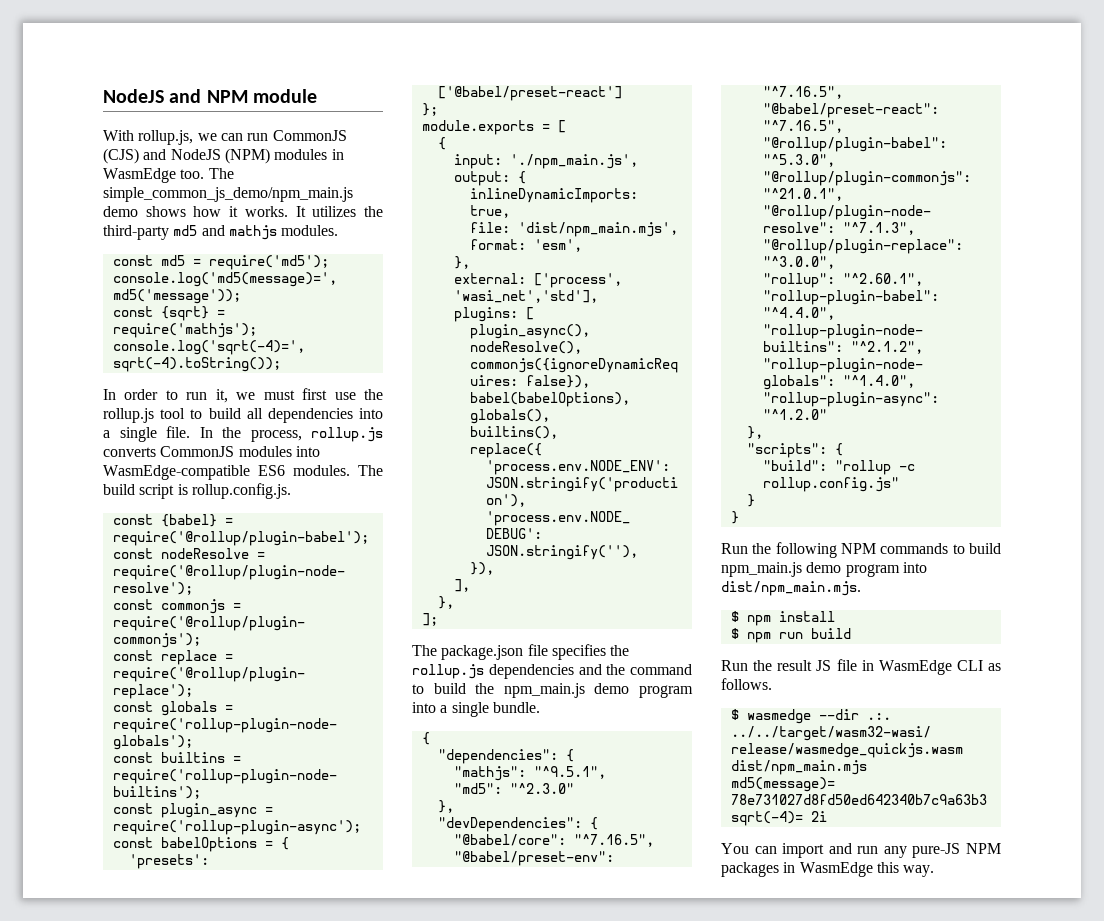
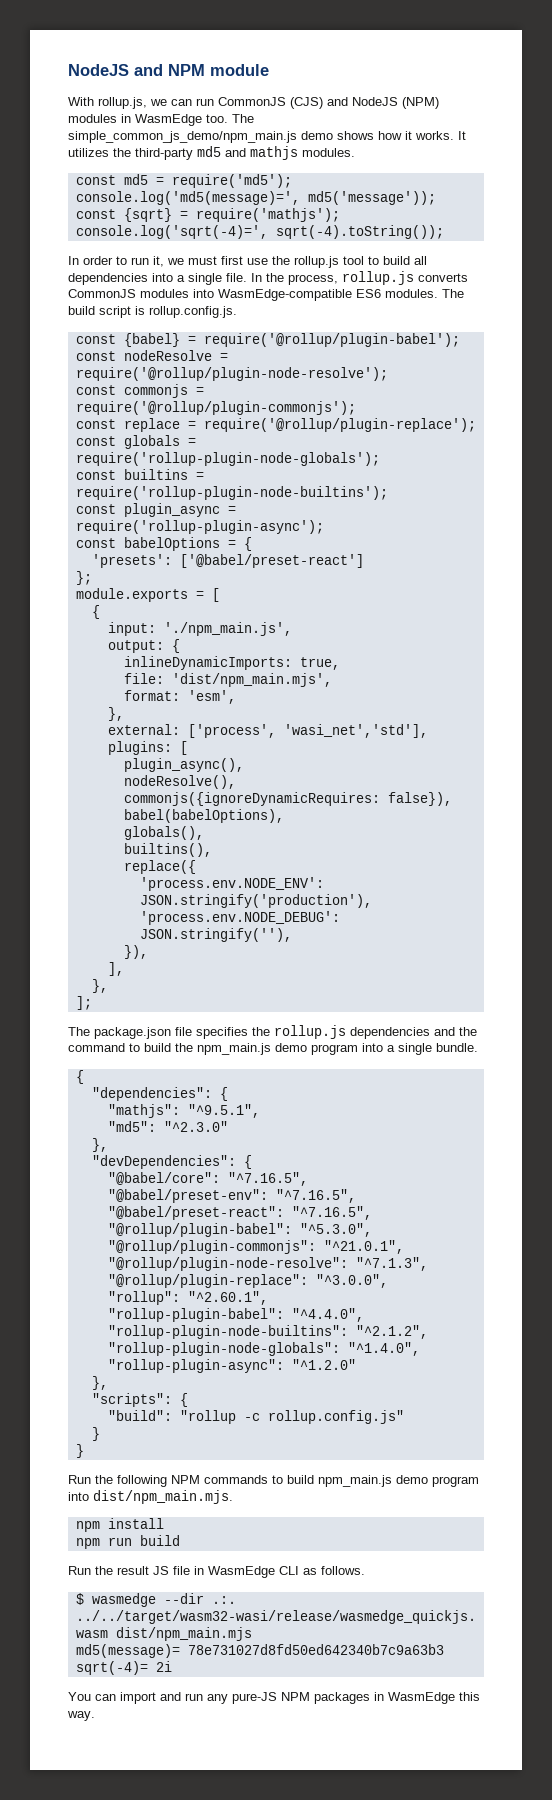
- $ npm install
+ npm install
- $ npm run build
+ npm run build

